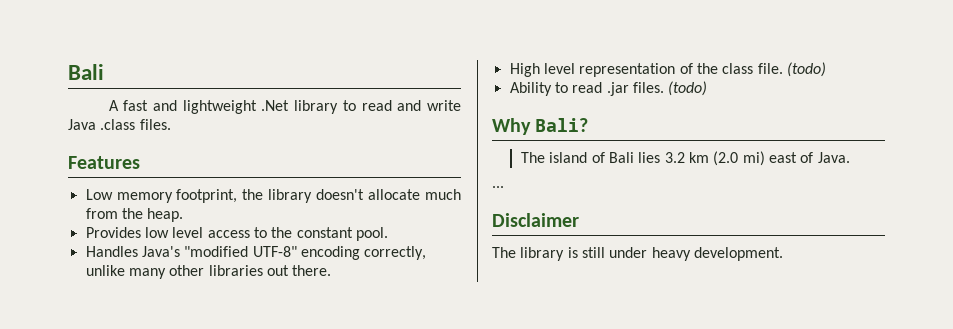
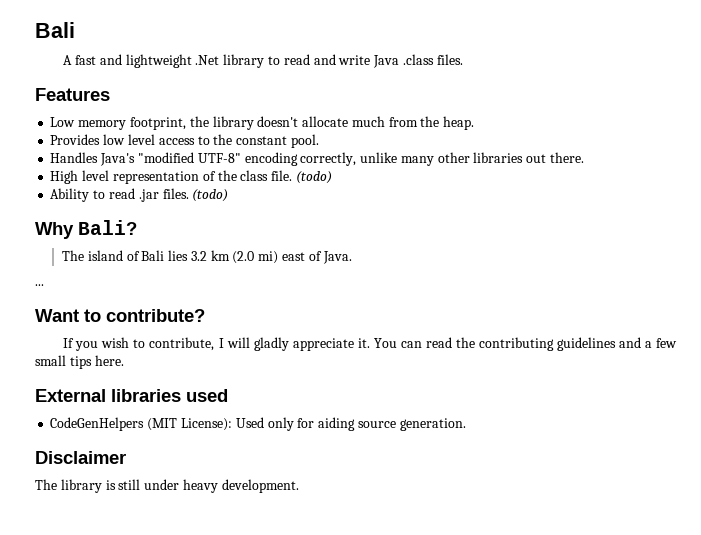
+ Want to contribute?
+ If you wish to contribute, I will gladly appreciate it. You can read the contributing guidelines and a few small tips here.
+ External libraries used
+ CodeGenHelpers (MIT License): Used only for aiding source generation.

